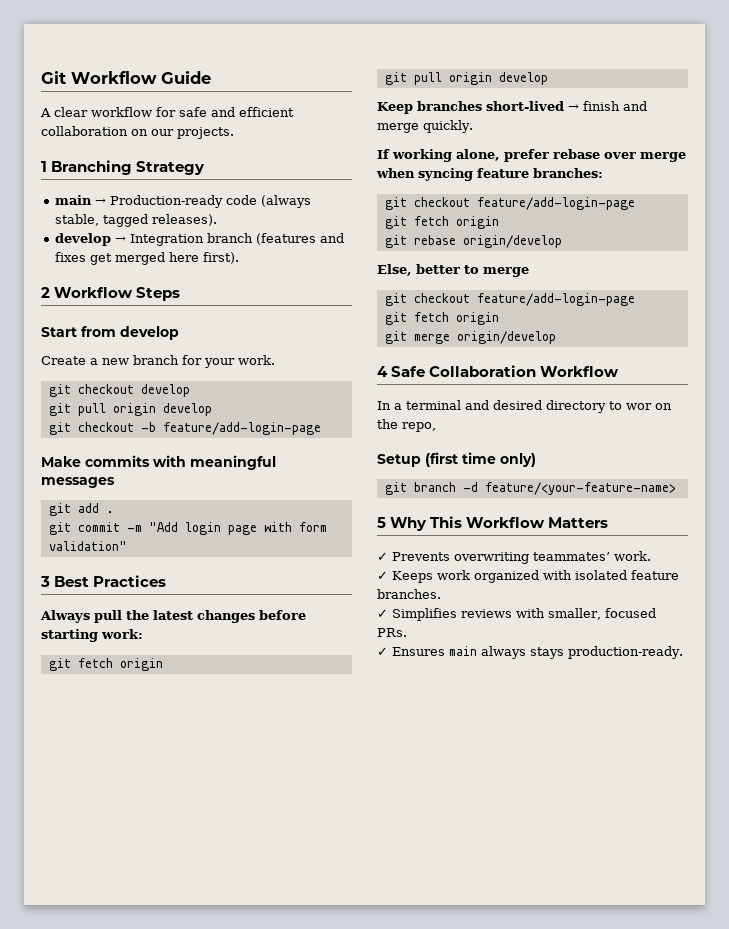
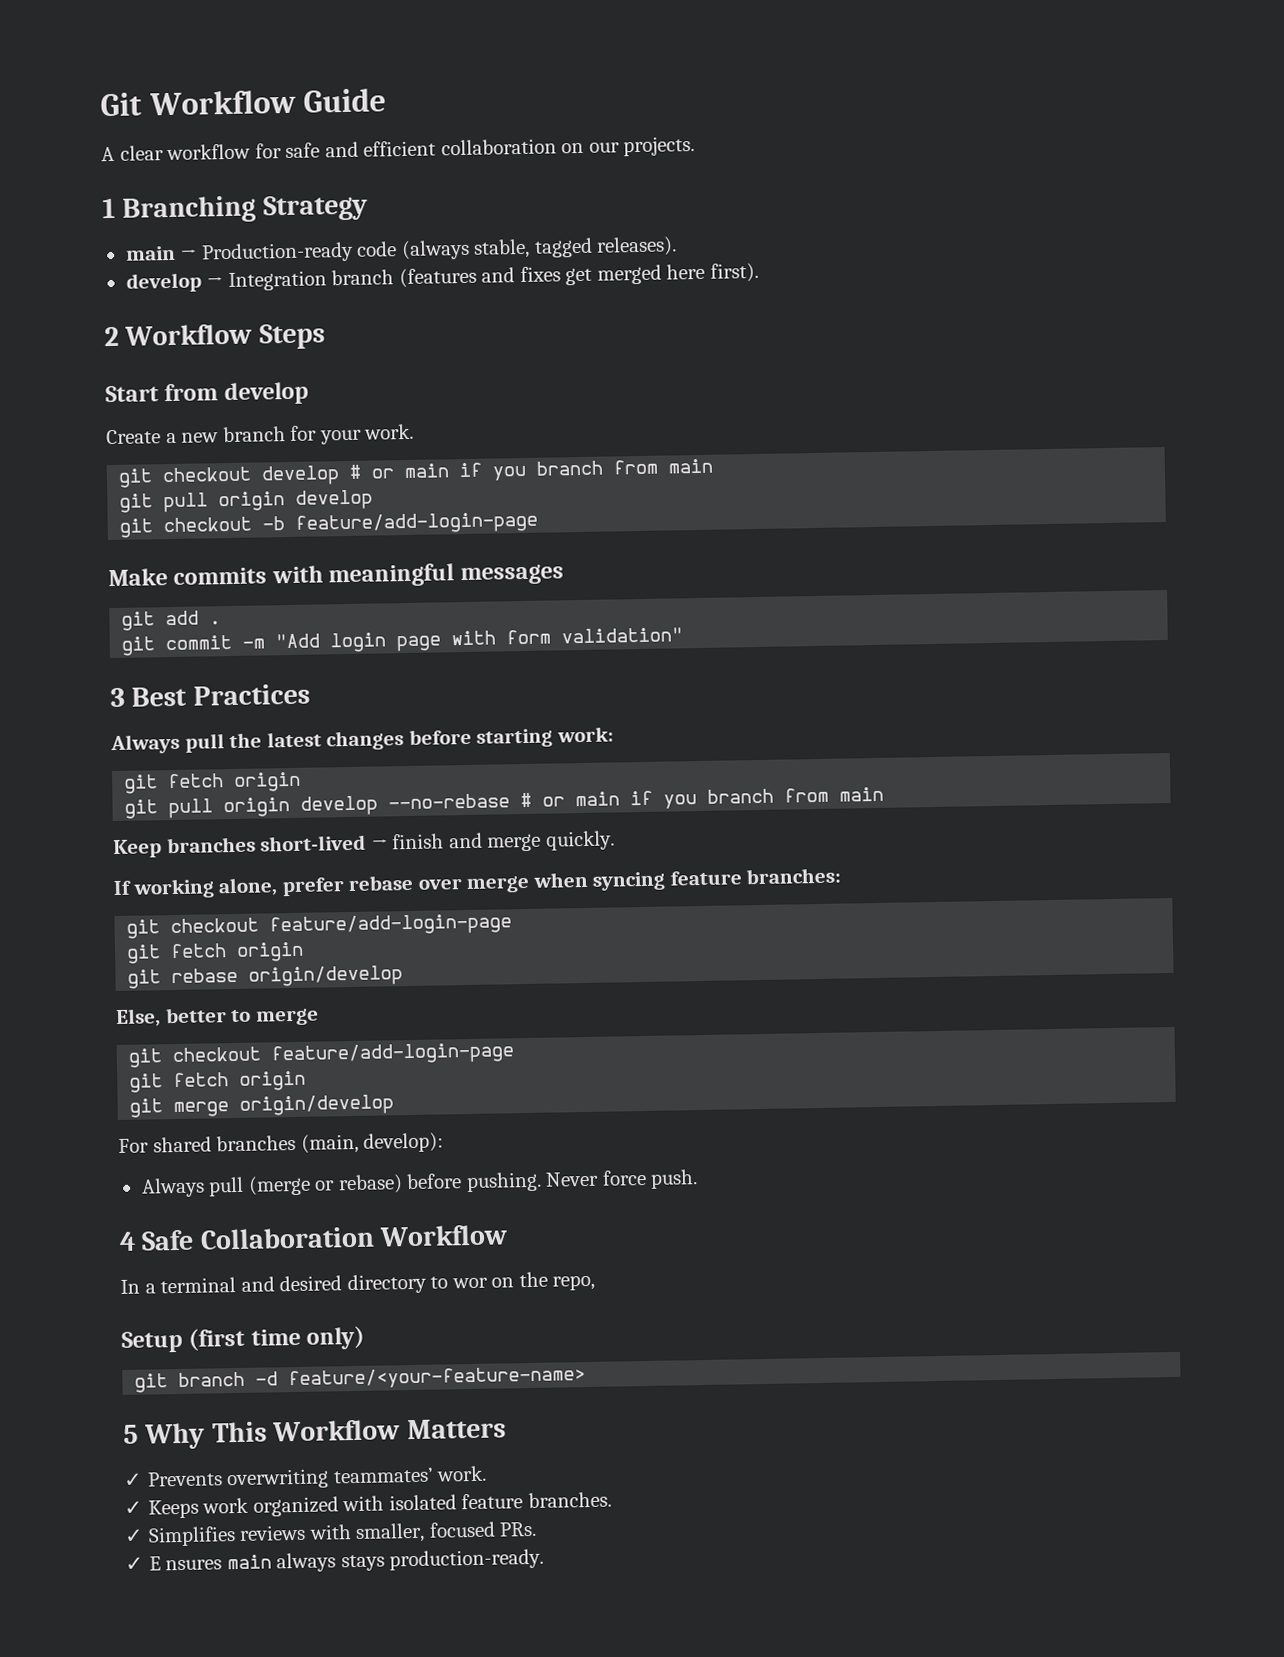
- git checkout develop
+ git checkout develop # or main if you branch from main
  Always pull the latest changes before starting work:
  git fetch origin
- git pull origin develop
+ git pull origin develop --no-rebase # or main if you branch from main
+ For shared branches (main, develop):
+ Always pull (merge or rebase) before pushing. Never force push.
- ✓ Ensures main always stays production-ready.
+ ✓ E nsures main always stays production-ready.

